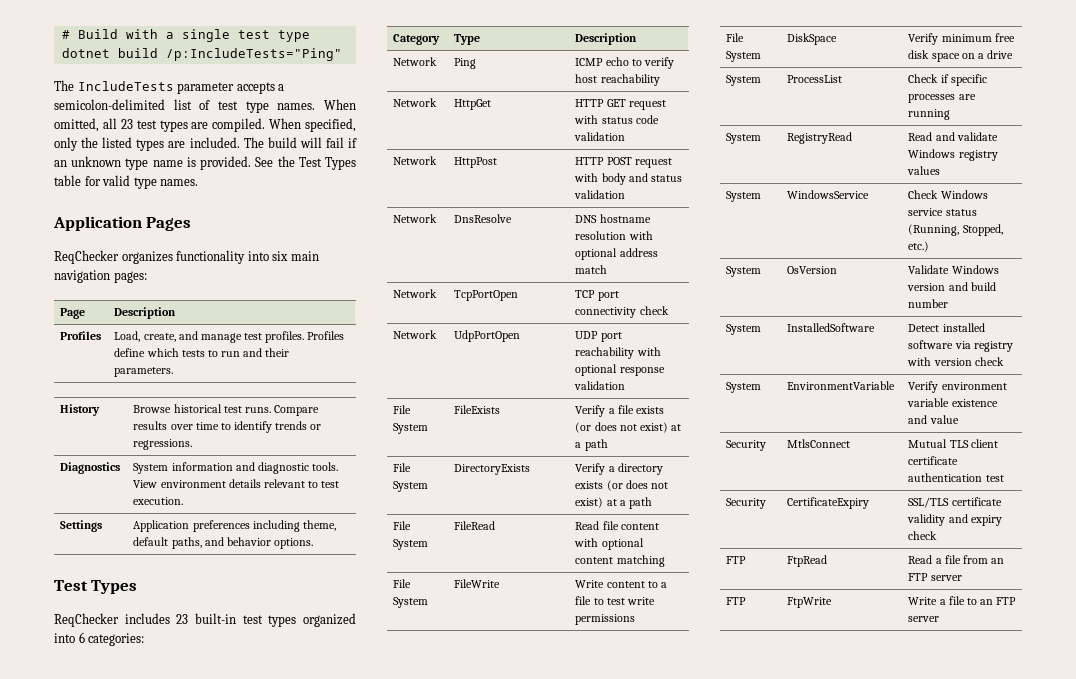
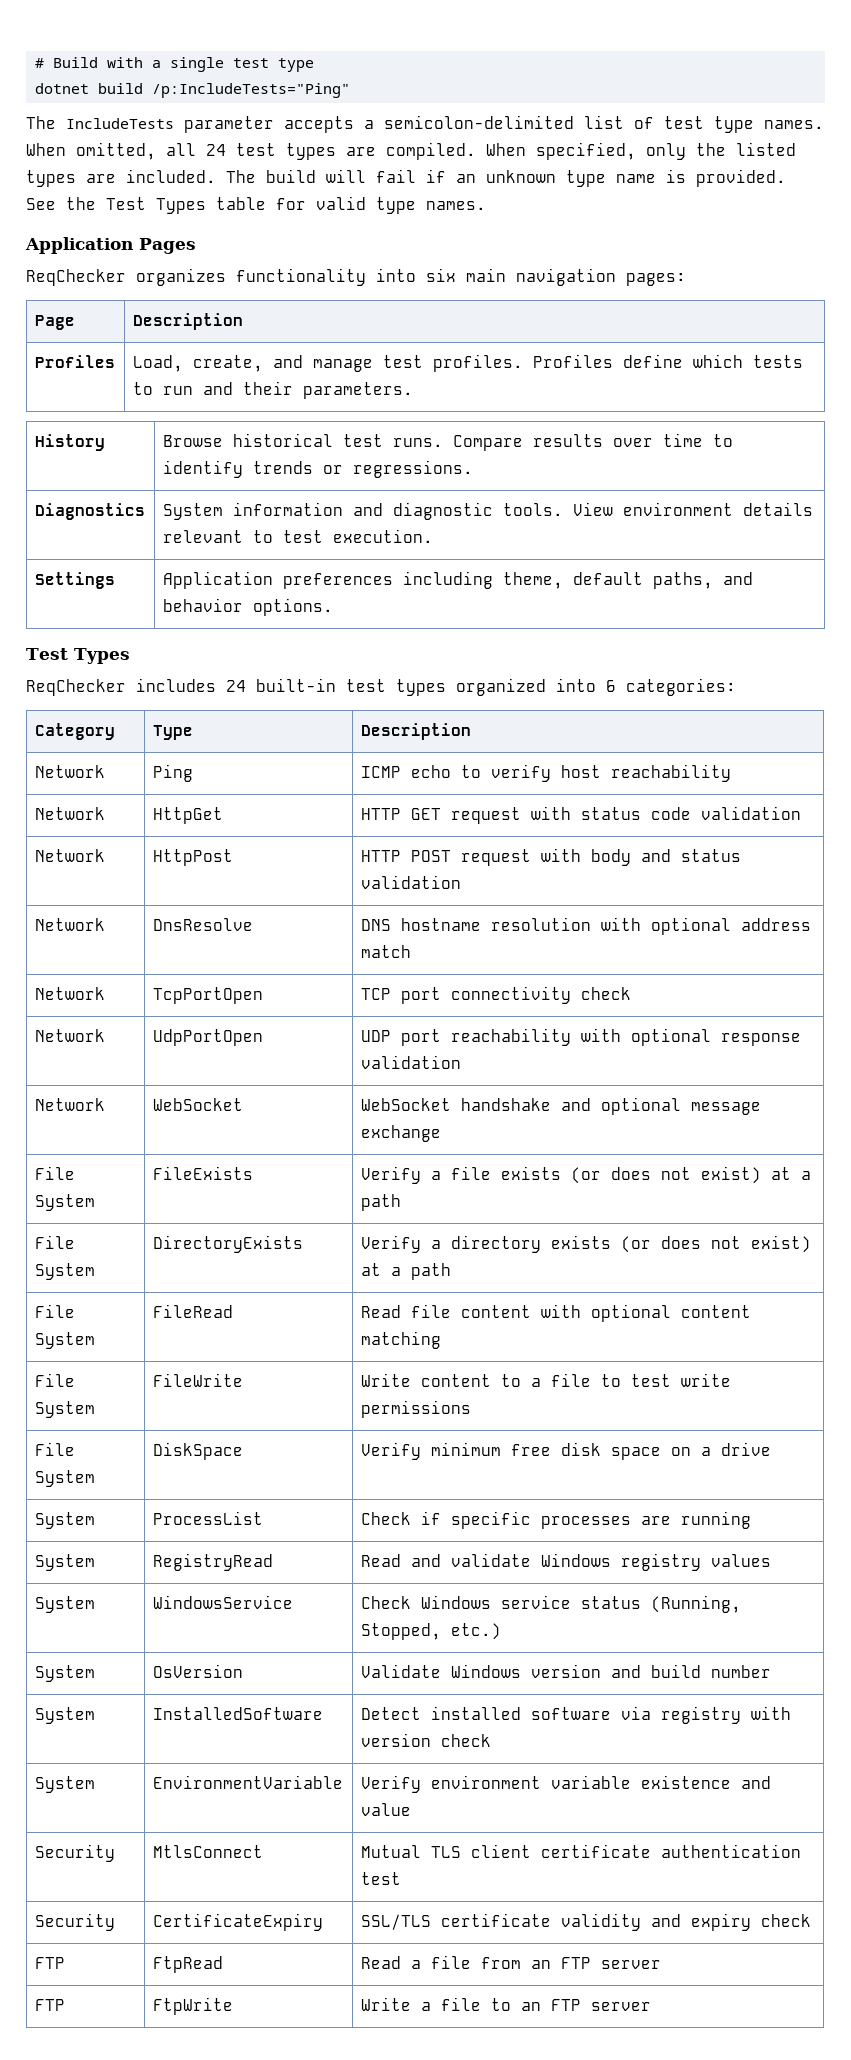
- When omitted, all 23 test types are compiled.
+ When omitted, all 24 test types are compiled.
- ReqChecker includes 23 built-in test types organized into 6 categories:
+ ReqChecker includes 24 built-in test types organized into 6 categories:
+ Network | WebSocket | WebSocket handshake and optional message exchange

